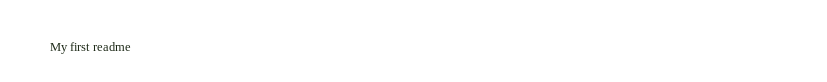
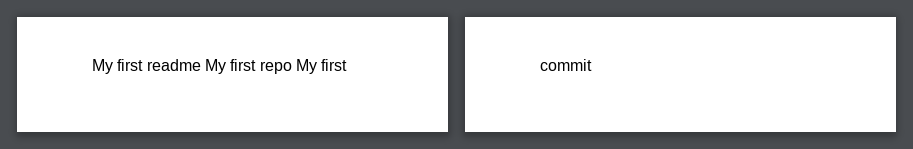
- My first readme
+ My first readme My first repo My first commit

